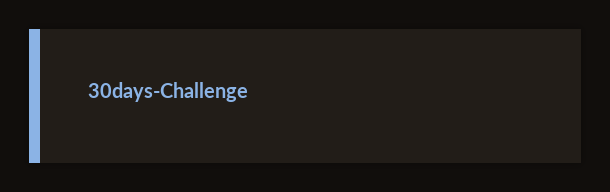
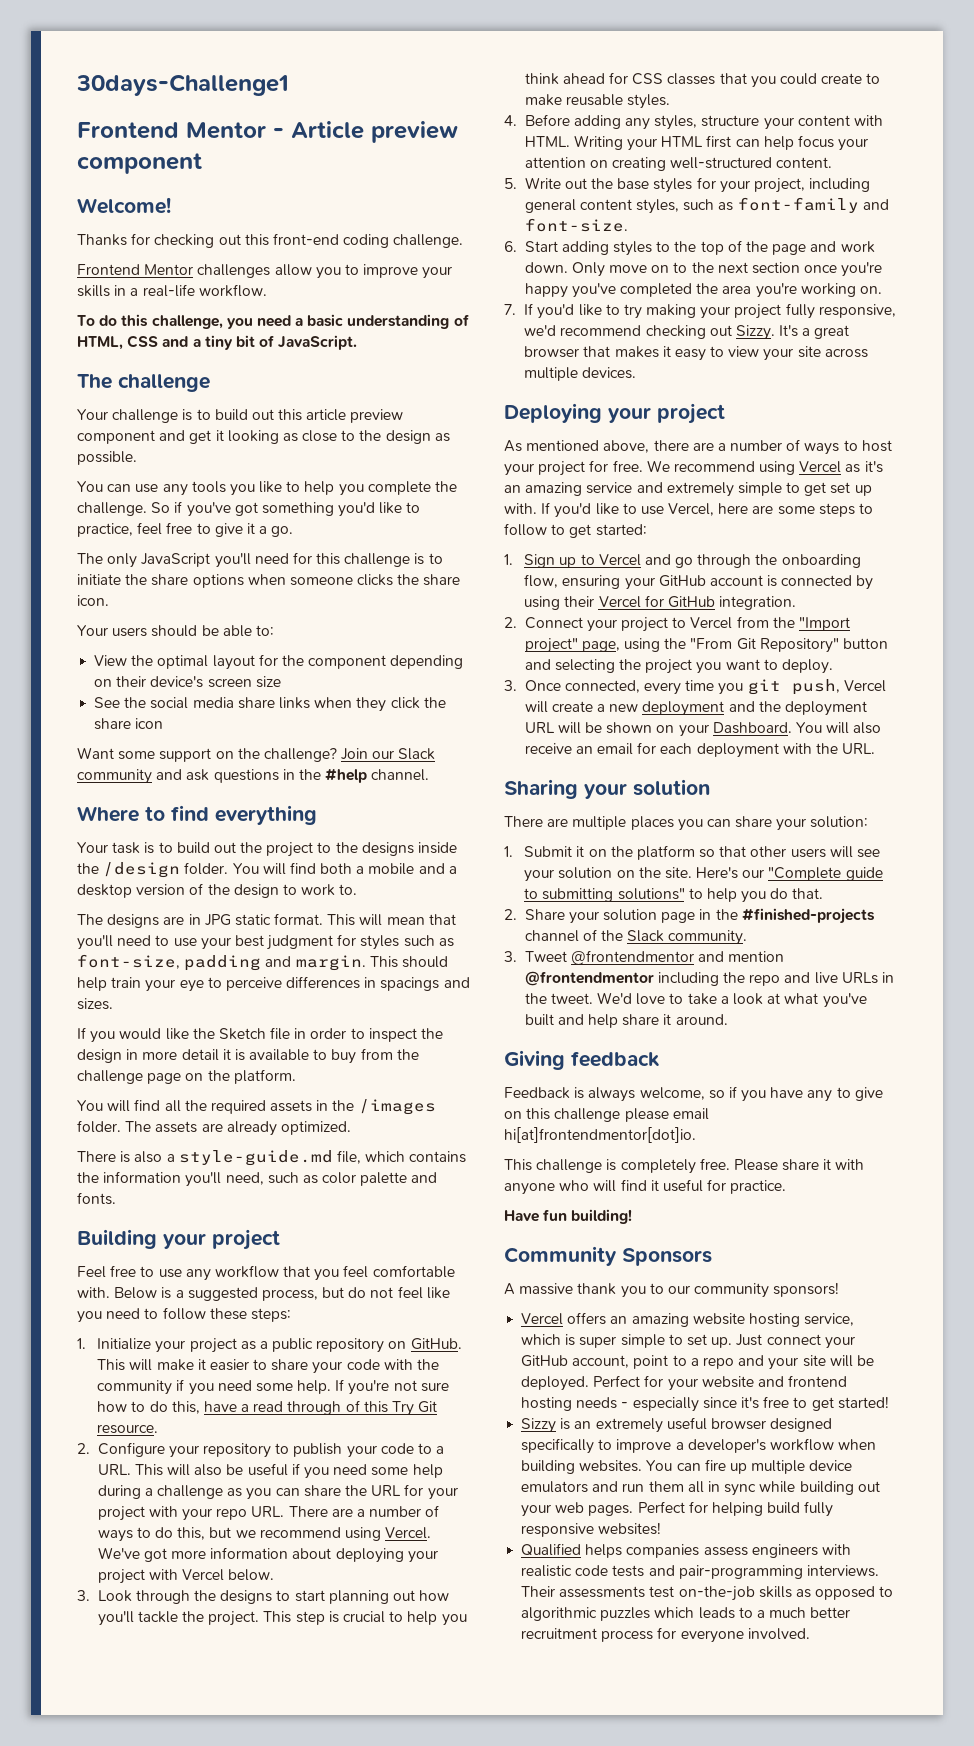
- 30days-Challenge
+ 30days-Challenge1
+ Frontend Mentor - Article preview component
+ Welcome!
+ Thanks for checking out this front-end coding challenge.
+ Frontend Mentor challenges allow you to improve your skills in a real-life workflow.
+ To do this challenge, you need a basic understanding of HTML, CSS and a tiny bit of JavaScript.
+ The challenge
+ Your challenge is to build out this article preview component and get it looking as close to the design as possible.
+ You can use any tools you like to help you complete the challenge. So if you've got something you'd like to practice, feel free to give it a go.
+ The only JavaScript you'll need for this challenge is to initiate the share options when someone clicks the share icon.
+ Your users should be able to:
+ View the optimal layout for the component depending on their device's screen size
+ See the social media share links when they click the share icon
+ Want some support on the challenge? Join our Slack community and ask questions in the #help channel.
+ Where to find everything
+ Your task is to build out the project to the designs inside the /design folder. You will find both a mobile and a desktop version of the design to work to.
+ The designs are in JPG static format. This will mean that you'll need to use your best judgment for styles such as font-size, padding and margin. This should help train your eye to perceive differences in spacings and sizes.
+ If you would like the Sketch file in order to inspect the design in more detail it is available to buy from the challenge page on the platform.
+ You will find all the required assets in the /images folder. The assets are already optimized.
+ There is also a style-guide.md file, which contains the information you'll need, such as color palette and fonts.
+ Building your project
+ Feel free to use any workflow that you feel comfortable with. Below is a suggested process, but do not feel like you need to follow these steps:
+ 1. Initialize your project as a public repository on GitHub. This will make it easier to share your code with the community if you need some help. If you're not sure how to do this, have a read through of this Try Git resource.
+ 2. Configure your repository to publish your code to a URL. This will also be useful if you need some help during a challenge as you can share the URL for your project with your repo URL. There are a number of ways to do this, but we recommend using Vercel. We've got more information about deploying your project with Vercel below.
+ 3. Look through the designs to start planning out how you'll tackle the project. This step is crucial to help you think ahead for CSS classes that you could create to make reusable styles.
+ 4. Before adding any styles, structure your content with HTML. Writing your HTML first can help focus your attention on creating well-structured content.
+ 5. Write out the base styles for your project, including general content styles, such as font-family and font-size.
+ 6. Start adding styles to the top of the page and work down. Only move on to the next section once you're happy you've completed the area you're working on.
+ 7. If you'd like to try making your project fully responsive, we'd recommend checking out Sizzy. It's a great browser that makes it easy to view your site across multiple devices.
+ Deploying your project
+ As mentioned above, there are a number of ways to host your project for free. We recommend using Vercel as it's an amazing service and extremely simple to get set up with. If you'd like to use Vercel, here are some steps to follow to get started:
+ 1. Sign up to Vercel and go through the onboarding flow, ensuring your GitHub account is connected by using their Vercel for GitHub integration.
+ 2. Connect your project to Vercel from the "Import project" page, using the "From Git Repository" button and selecting the project you want to deploy.
+ 3. Once connected, every time you git push, Vercel will create a new deployment and the deployment URL will be shown on your Dashboard. You will also receive an email for each deployment with the URL.
+ Sharing your solution
+ There are multiple places you can share your solution:
+ 1. Submit it on the platform so that other users will see your solution on the site. Here's our "Complete guide to submitting solutions" to help you do that.
+ 2. Share your solution page in the #finished-projects channel of the Slack community.
+ 3. Tweet @frontendmentor and mention @frontendmentor including the repo and live URLs in the tweet. We'd love to take a look at what you've built and help share it around.
+ Giving feedback
+ Feedback is always welcome, so if you have any to give on this challenge please email hi[at]frontendmentor[dot]io.
+ This challenge is completely free. Please share it with anyone who will find it useful for practice.
+ Have fun building!
+ Community Sponsors
+ A massive thank you to our community sponsors!
+ Vercel offers an amazing website hosting service, which is super simple to set up. Just connect your GitHub account, point to a repo and your site will be deployed. Perfect for your website and frontend hosting needs - especially since it's free to get started!
+ Sizzy is an extremely useful browser designed specifically to improve a developer's workflow when building websites. You can fire up multiple device emulators and run them all in sync while building out your web pages. Perfect for helping build fully responsive websites!
+ Qualified helps companies assess engineers with realistic code tests and pair-programming interviews. Their assessments test on-the-job skills as opposed to algorithmic puzzles which leads to a much better recruitment process for everyone involved.

